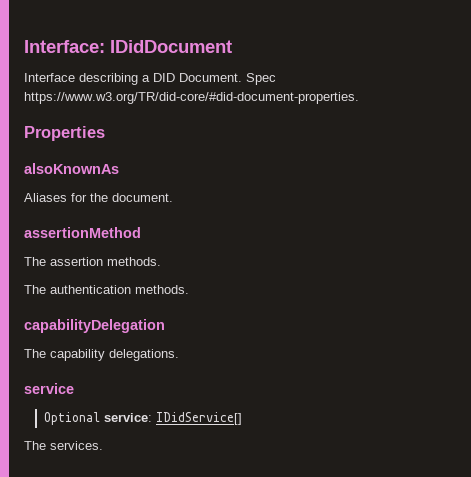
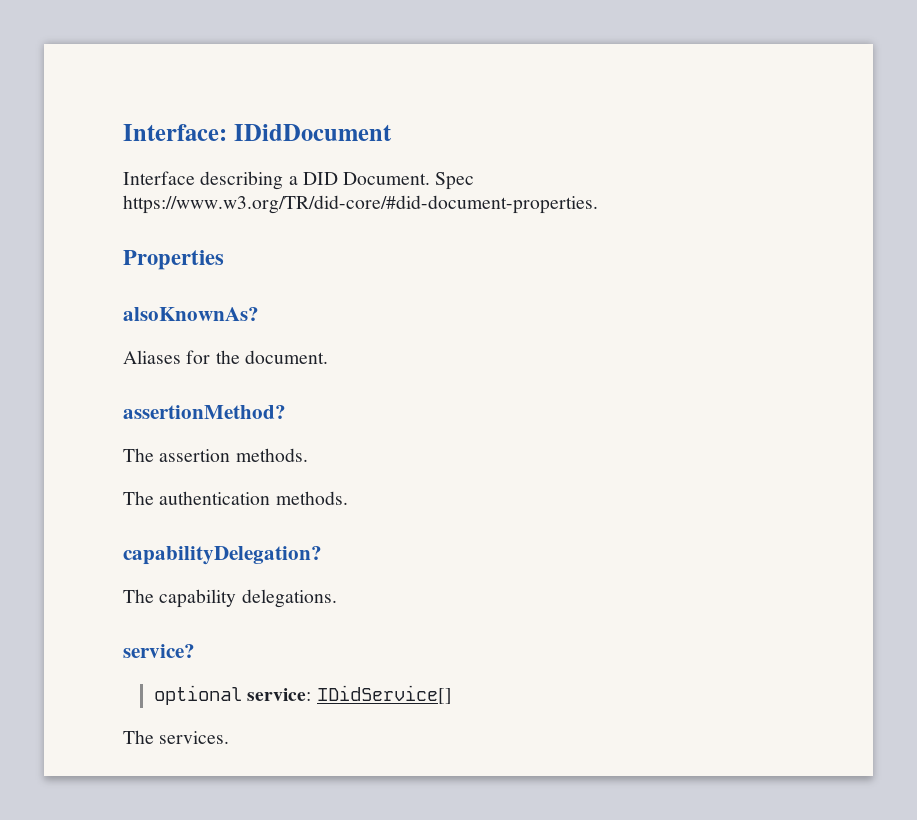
- alsoKnownAs
+ alsoKnownAs?
- assertionMethod
+ assertionMethod?
- capabilityDelegation
+ capabilityDelegation?
- service
- Optional service: IDidService[]
+ service?
+ optional service: IDidService[]

